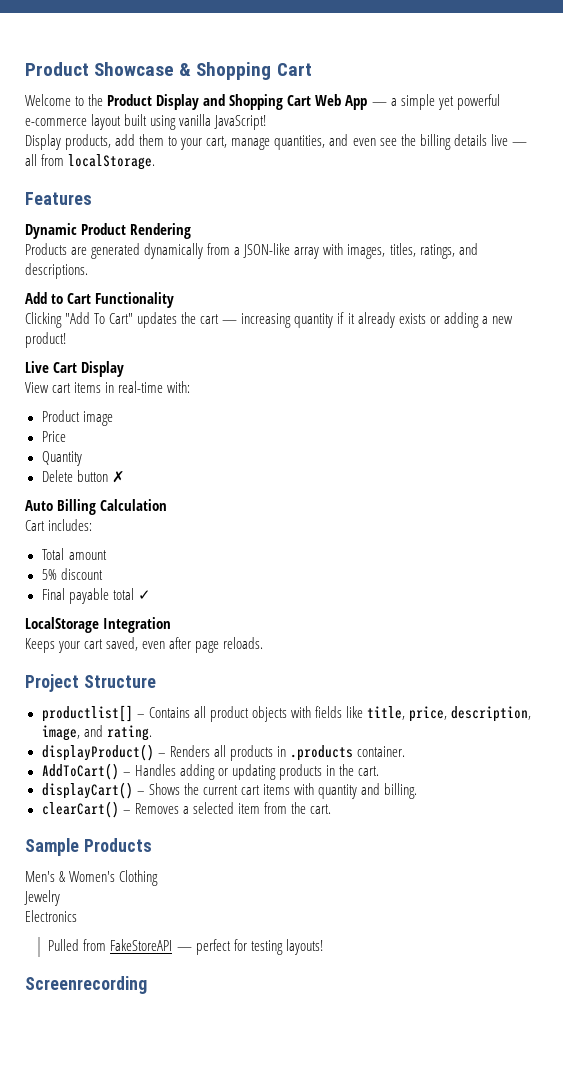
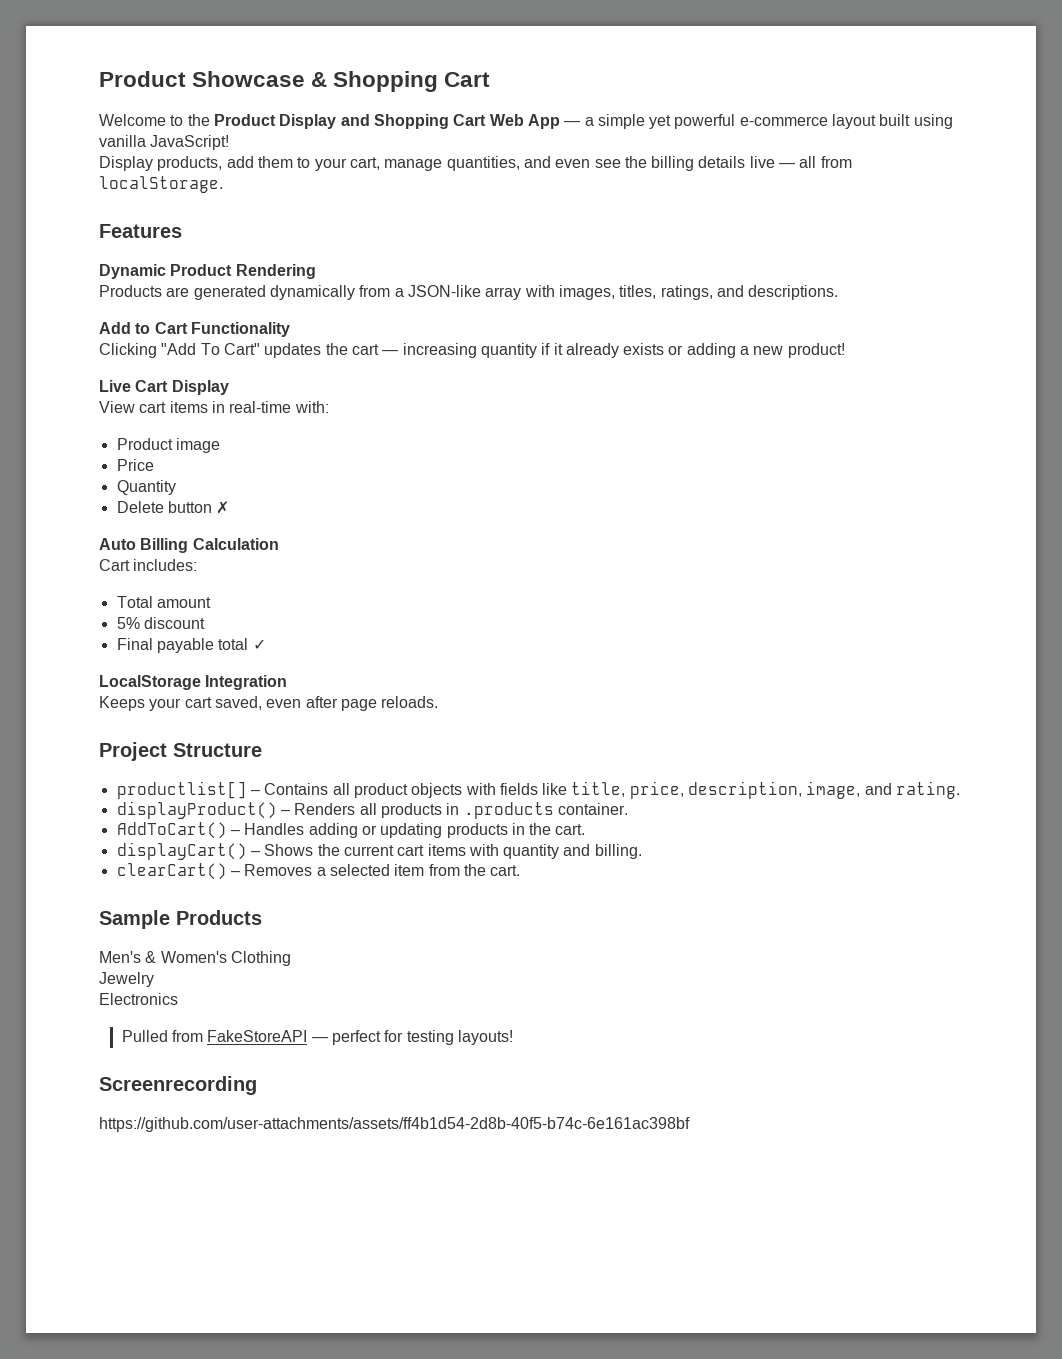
+ https://github.com/user-attachments/assets/ff4b1d54-2d8b-40f5-b74c-6e161ac398bf

